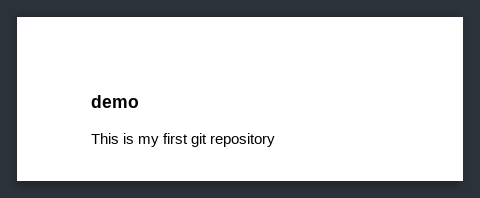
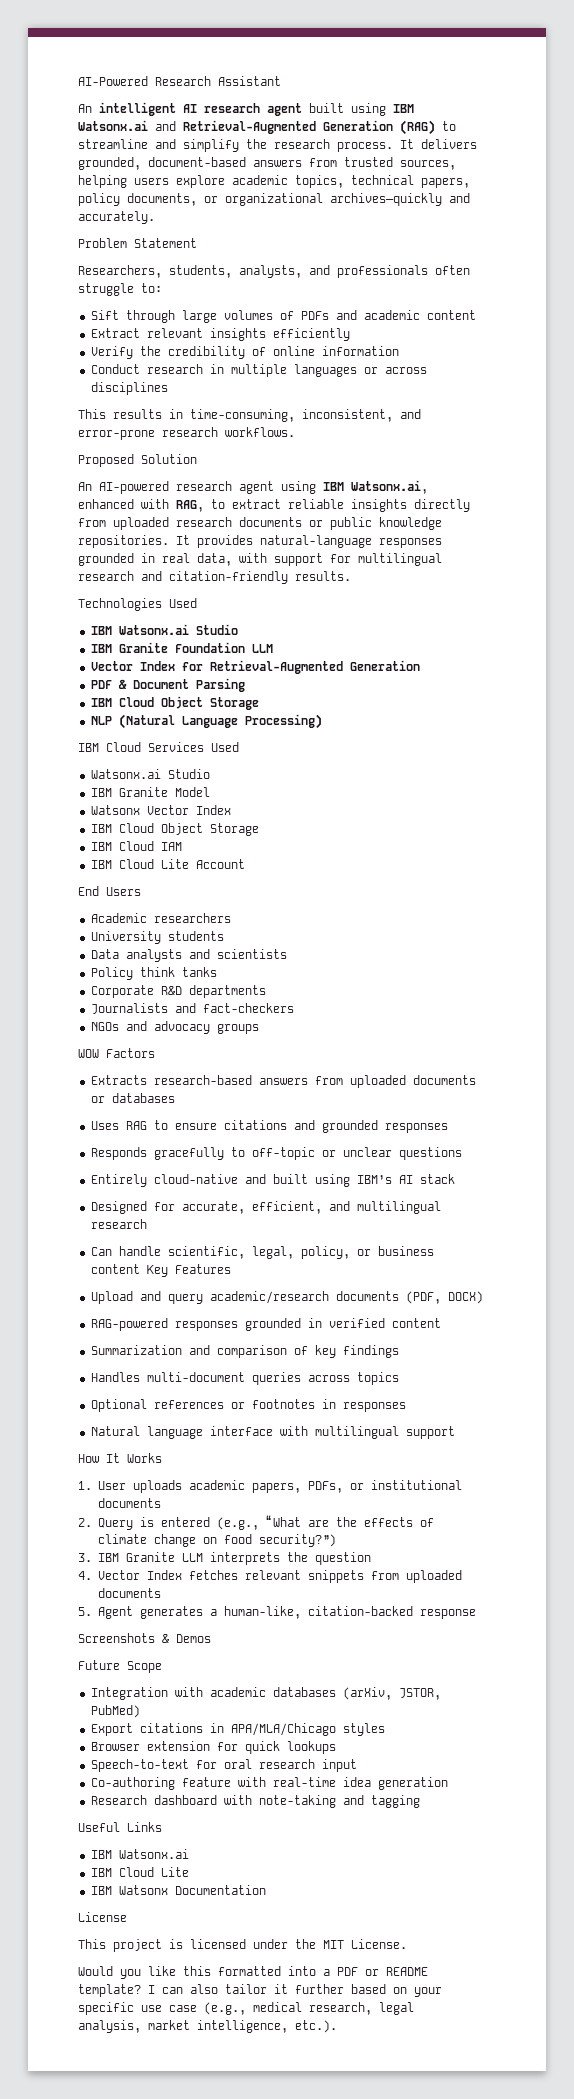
- demo
- This is my first git repository
+ AI-Powered Research Assistant
+ An intelligent AI research agent built using IBM Watsonx.ai and Retrieval-Augmented Generation (RAG) to streamline and simplify the research process. It delivers grounded, document-based answers from trusted sources, helping users explore academic topics, technical papers, policy documents, or organizational archives—quickly and accurately.
+ Problem Statement
+ Researchers, students, analysts, and professionals often struggle to:
+ Sift through large volumes of PDFs and academic content
+ Extract relevant insights efficiently
+ Verify the credibility of online information
+ Conduct research in multiple languages or across disciplines
+ This results in time-consuming, inconsistent, and error-prone research workflows.
+ Proposed Solution
+ An AI-powered research agent using IBM Watsonx.ai, enhanced with RAG, to extract reliable insights directly from uploaded research documents or public knowledge repositories. It provides natural-language responses grounded in real data, with support for multilingual research and citation-friendly results.
+ Technologies Used
+ IBM Watsonx.ai Studio
+ IBM Granite Foundation LLM
+ Vector Index for Retrieval-Augmented Generation
+ PDF & Document Parsing
+ IBM Cloud Object Storage
+ NLP (Natural Language Processing)
+ IBM Cloud Services Used
+ Watsonx.ai Studio
+ IBM Granite Model
+ Watsonx Vector Index
+ IBM Cloud Object Storage
+ IBM Cloud IAM
+ IBM Cloud Lite Account
+ End Users
+ Academic researchers
+ University students
+ Data analysts and scientists
+ Policy think tanks
+ Corporate R&D departments
+ Journalists and fact-checkers
+ NGOs and advocacy groups
+ WOW Factors
+ Extracts research-based answers from uploaded documents or databases
+ Uses RAG to ensure citations and grounded responses
+ Responds gracefully to off-topic or unclear questions
+ Entirely cloud-native and built using IBM’s AI stack
+ Designed for accurate, efficient, and multilingual research
+ Can handle scientific, legal, policy, or business content Key Features
+ Upload and query academic/research documents (PDF, DOCX)
+ RAG-powered responses grounded in verified content
+ Summarization and comparison of key findings
+ Handles multi-document queries across topics
+ Optional references or footnotes in responses
+ Natural language interface with multilingual support
+ How It Works
+ 1. User uploads academic papers, PDFs, or institutional documents
+ 2. Query is entered (e.g., “What are the effects of climate change on food security?”)
+ 3. IBM Granite LLM interprets the question
+ 4. Vector Index fetches relevant snippets from uploaded documents
+ 5. Agent generates a human-like, citation-backed response
+ Screenshots & Demos
+ Future Scope
+ Integration with academic databases (arXiv, JSTOR, PubMed)
+ Export citations in APA/MLA/Chicago styles
+ Browser extension for quick lookups
+ Speech-to-text for oral research input
+ Co-authoring feature with real-time idea generation
+ Research dashboard with note-taking and tagging
+ Useful Links
+ IBM Watsonx.ai
+ IBM Cloud Lite
+ IBM Watsonx Documentation
+ License
+ This project is licensed under the MIT License.
+ Would you like this formatted into a PDF or README template? I can also tailor it further based on your specific use case (e.g., medical research, legal analysis, market intelligence, etc.).

